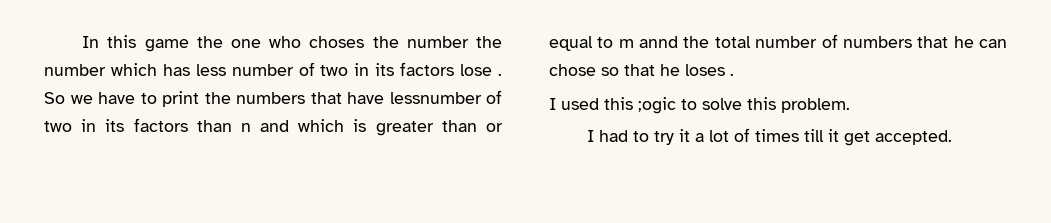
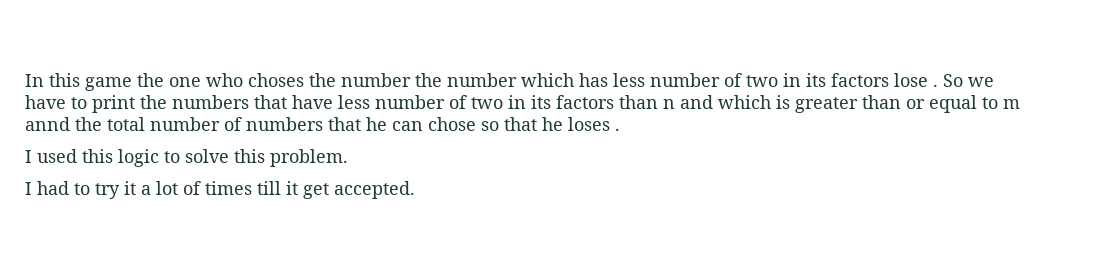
- So we have to print the numbers that have lessnumber of two in its factors than n and which is greater than or equal to m annd the total number of numbers that he can chose so that he loses .
+ So we have to print the numbers that have less number of two in its factors than n and which is greater than or equal to m annd the total number of numbers that he can chose so that he loses .
- I used this ;ogic to solve this problem.
+ I used this logic to solve this problem.

